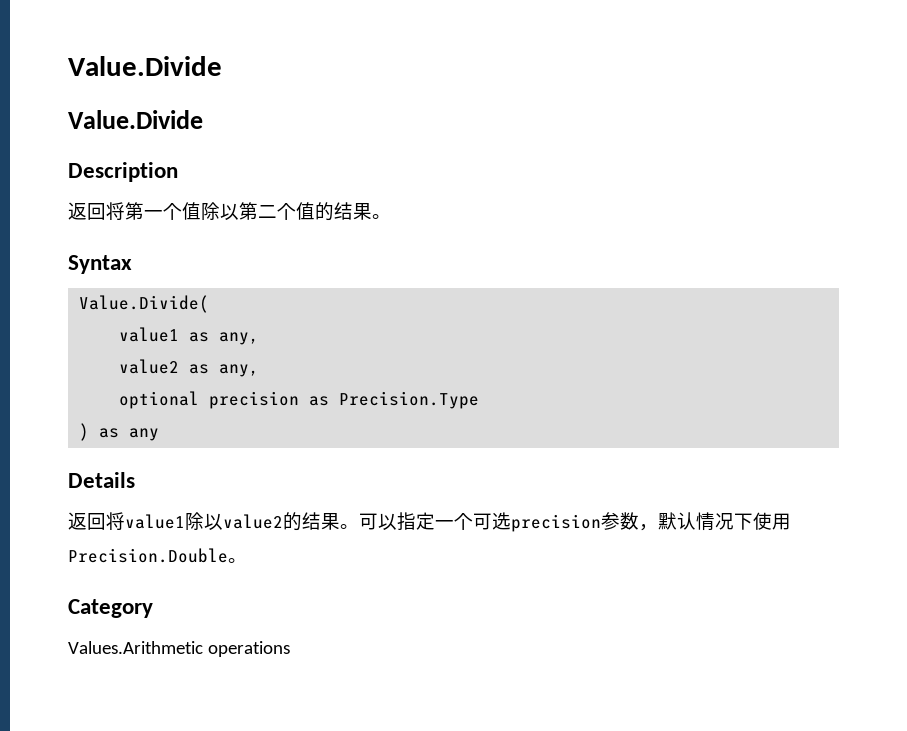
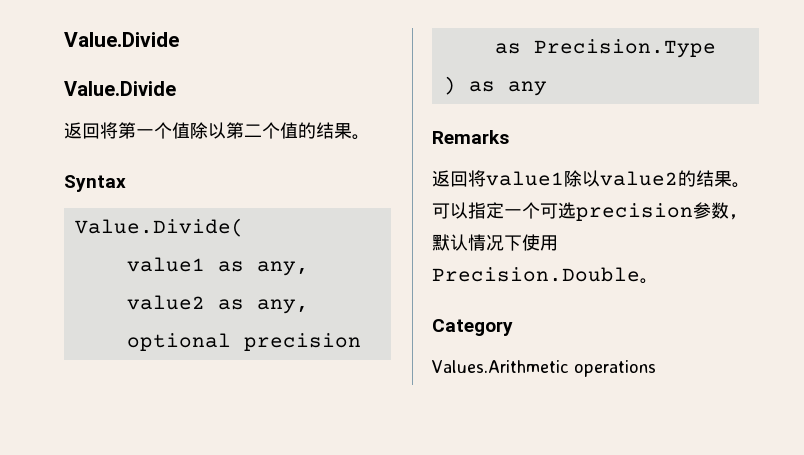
- Description
- Details
+ Remarks

